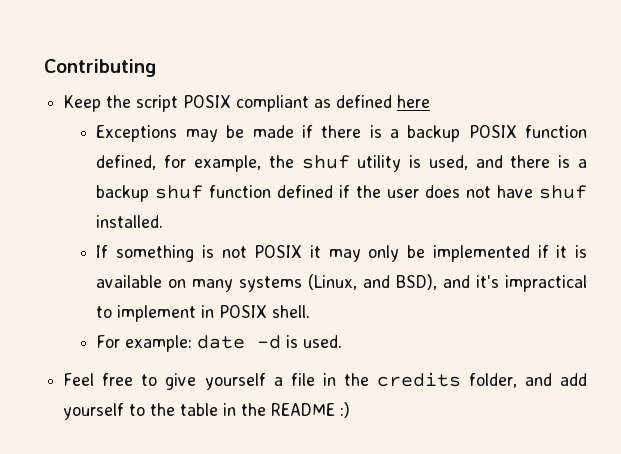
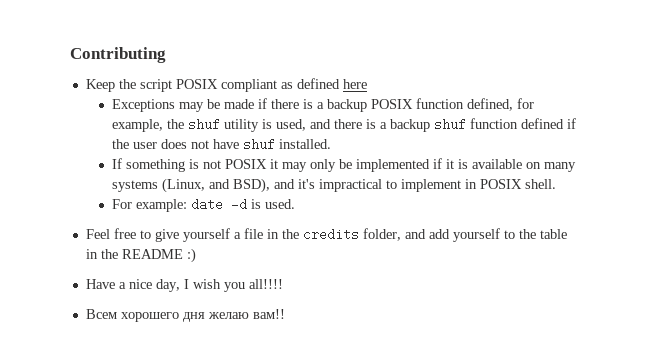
+ Have a nice day, I wish you all!!!!
+ Всем хорошего дня желаю вам!!

